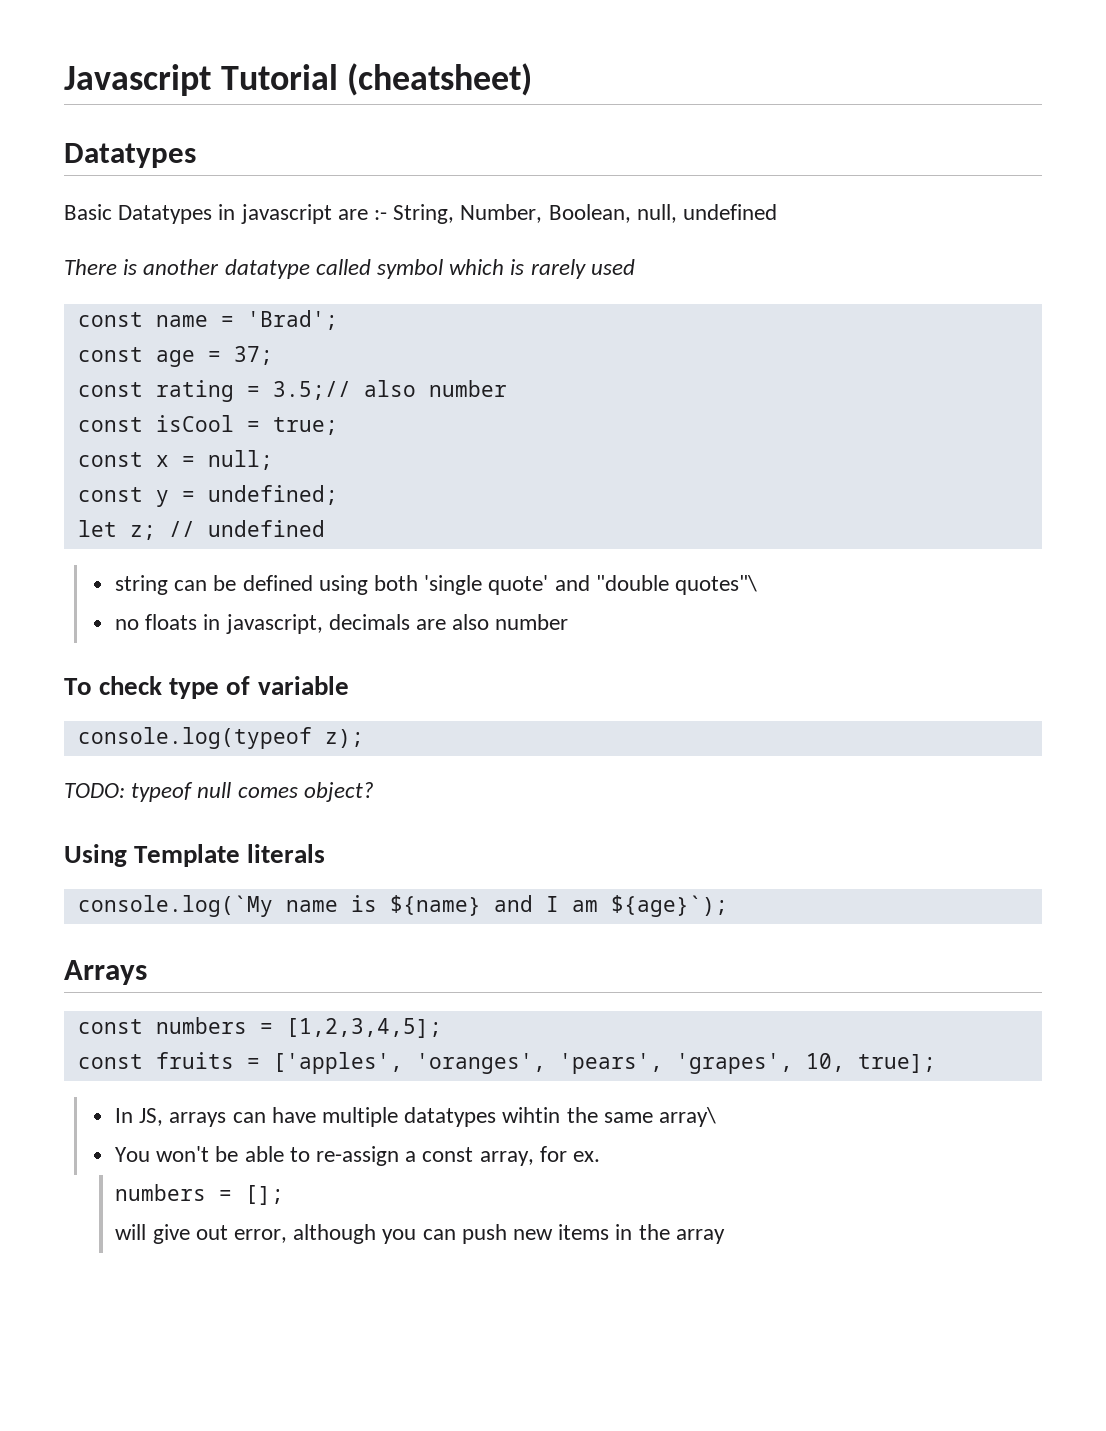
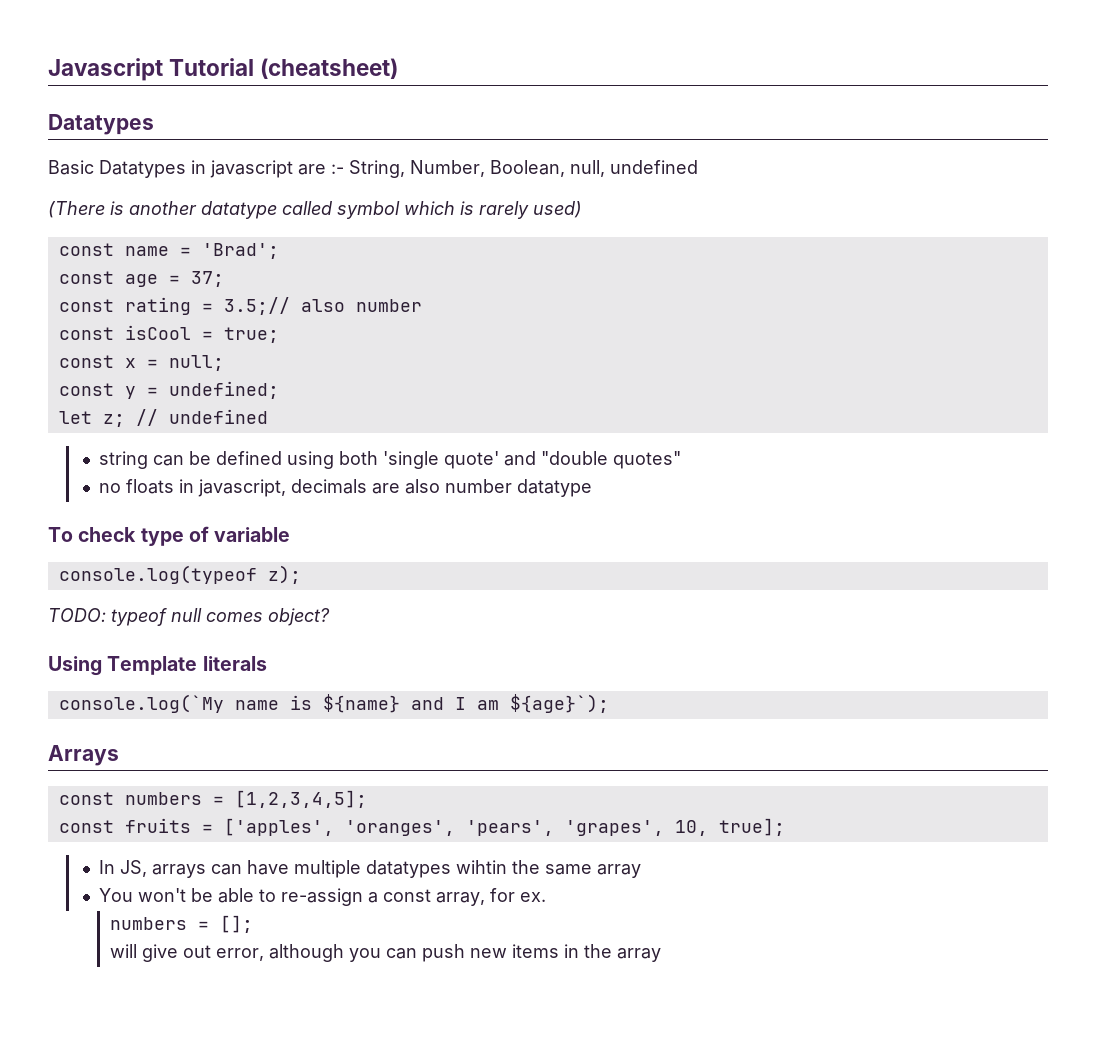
- There is another datatype called symbol which is rarely used
+ (There is another datatype called symbol which is rarely used)
- string can be defined using both 'single quote' and "double quotes"\
+ string can be defined using both 'single quote' and "double quotes"
- no floats in javascript, decimals are also number
+ no floats in javascript, decimals are also number datatype
- In JS, arrays can have multiple datatypes wihtin the same array\
+ In JS, arrays can have multiple datatypes wihtin the same array

